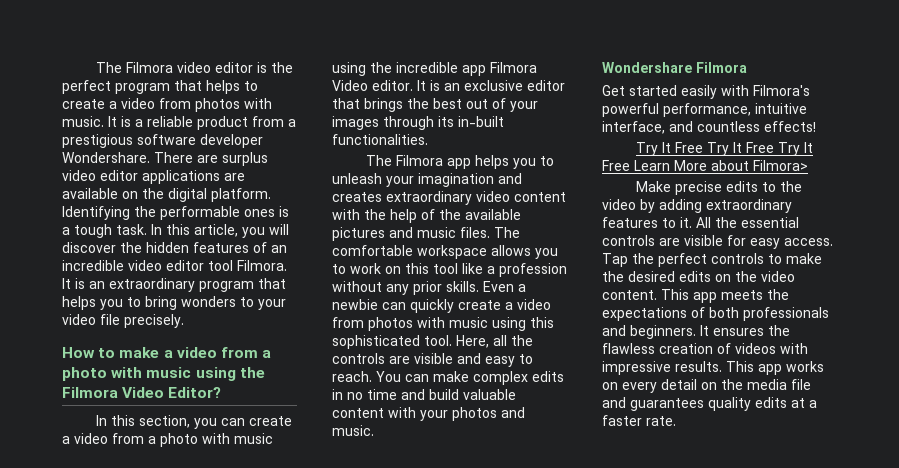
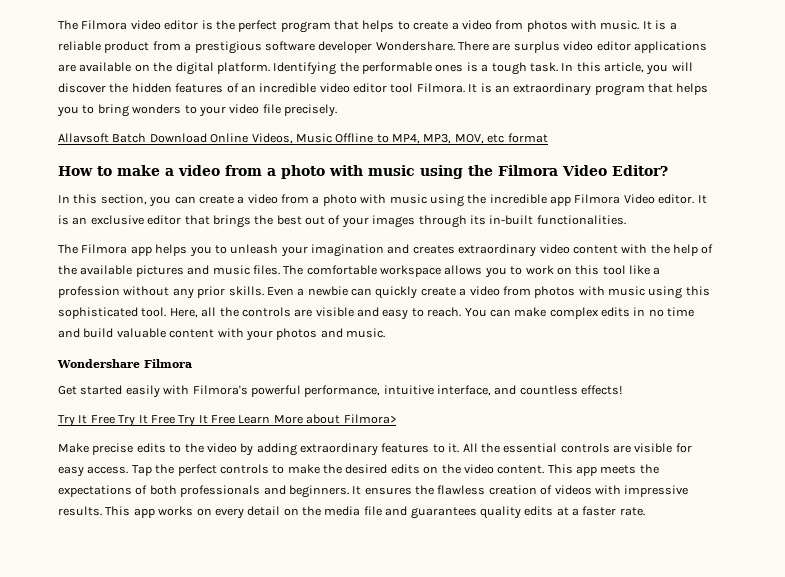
+ Allavsoft Batch Download Online Videos, Music Offline to MP4, MP3, MOV, etc format

